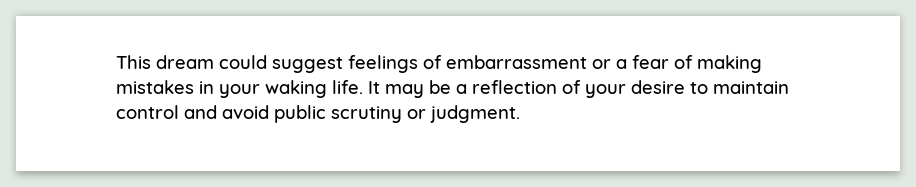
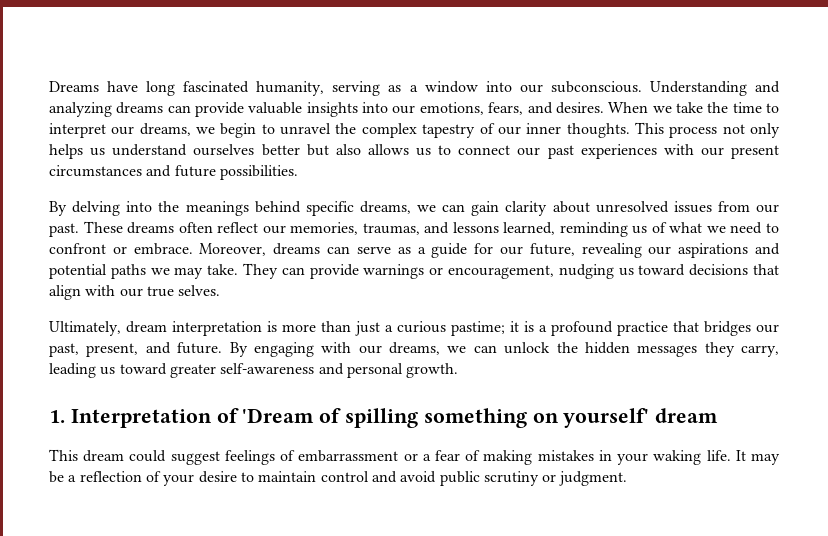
+ Dreams have long fascinated humanity, serving as a window into our subconscious. Understanding and analyzing dreams can provide valuable insights into our emotions, fears, and desires. When we take the time to interpret our dreams, we begin to unravel the complex tapestry of our inner thoughts. This process not only helps us understand ourselves better but also allows us to connect our past experiences with our present circumstances and future possibilities.
+ By delving into the meanings behind specific dreams, we can gain clarity about unresolved issues from our past. These dreams often reflect our memories, traumas, and lessons learned, reminding us of what we need to confront or embrace. Moreover, dreams can serve as a guide for our future, revealing our aspirations and potential paths we may take. They can provide warnings or encouragement, nudging us toward decisions that align with our true selves.
+ Ultimately, dream interpretation is more than just a curious pastime; it is a profound practice that bridges our past, present, and future. By engaging with our dreams, we can unlock the hidden messages they carry, leading us toward greater self-awareness and personal growth.
+ 1. Interpretation of 'Dream of spilling something on yourself' dream

